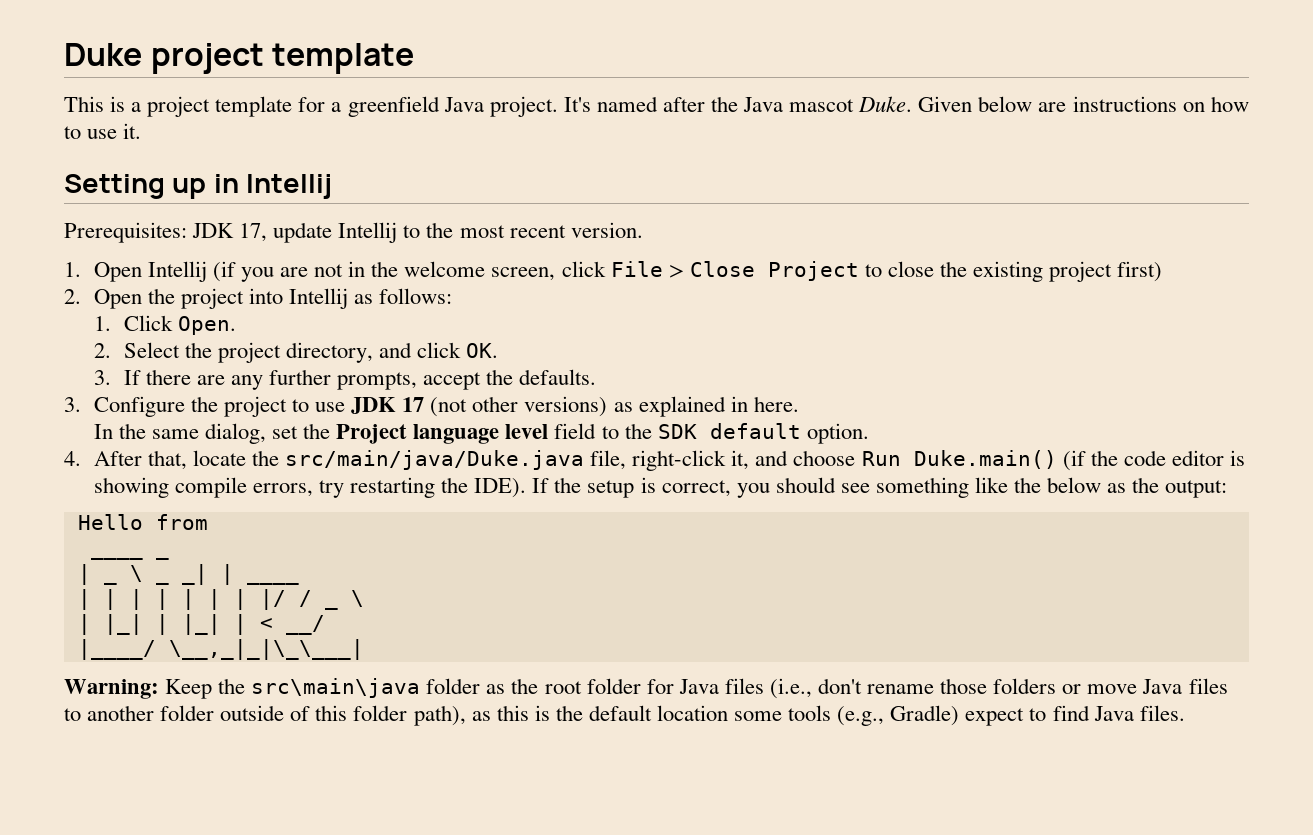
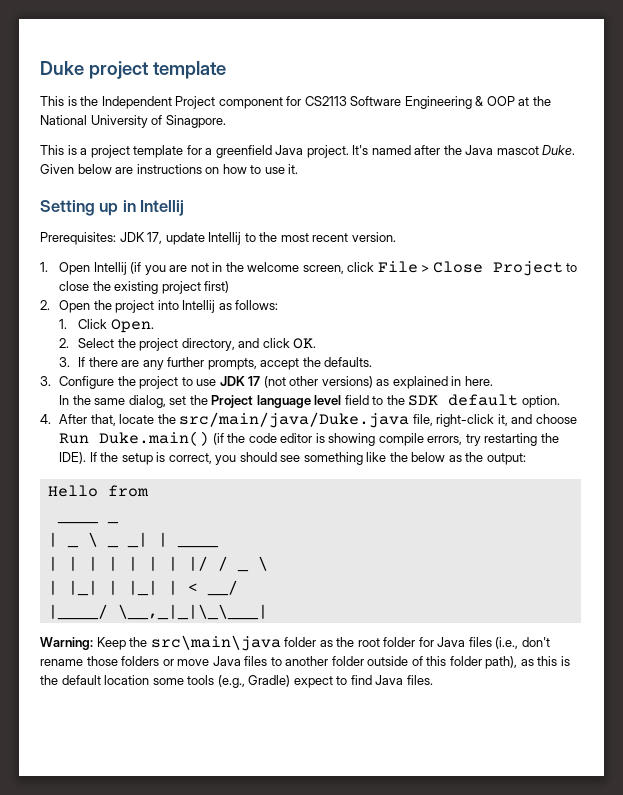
+ This is the Independent Project component for CS2113 Software Engineering & OOP at the National University of Sinagpore.

